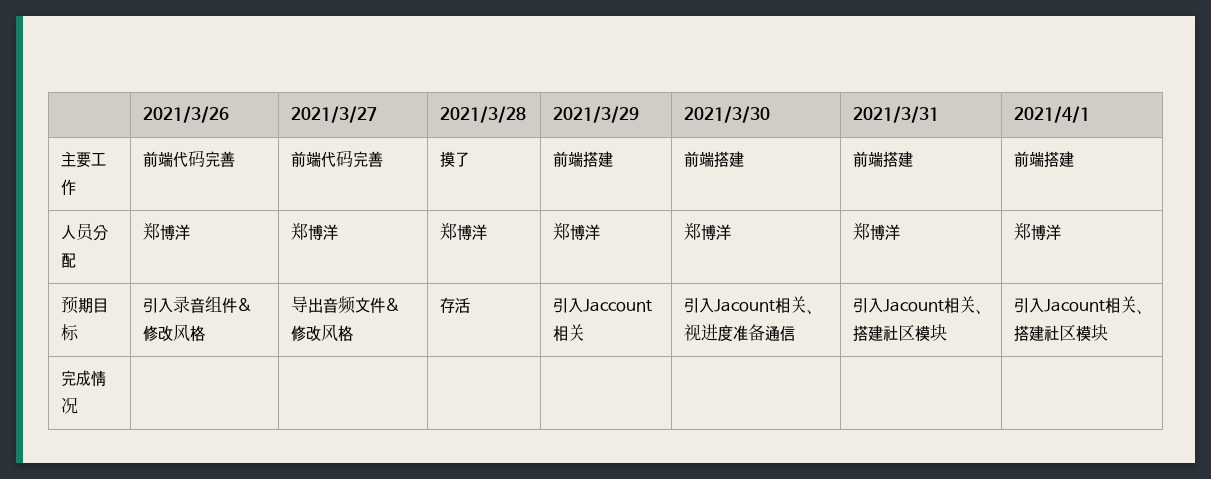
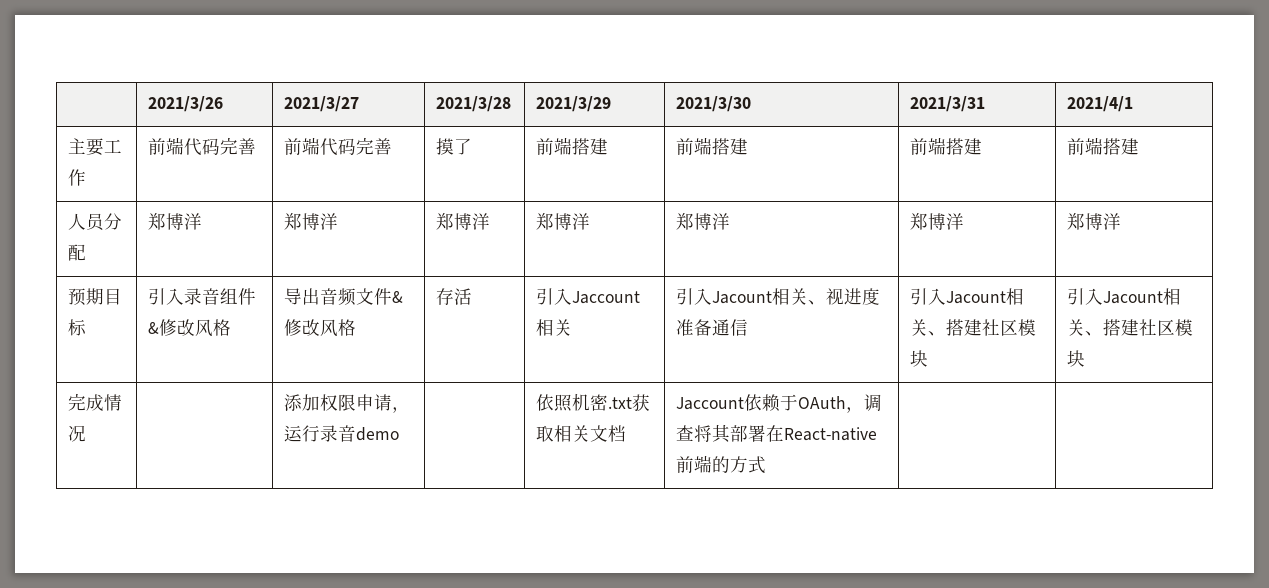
- 完成情况 | | | | | | |
+ 完成情况 | | 添加权限申请，运行录音demo | | 依照机密.txt获取相关文档 | Jaccount依赖于OAuth，调查将其部署在React-native前端的方式 | |

